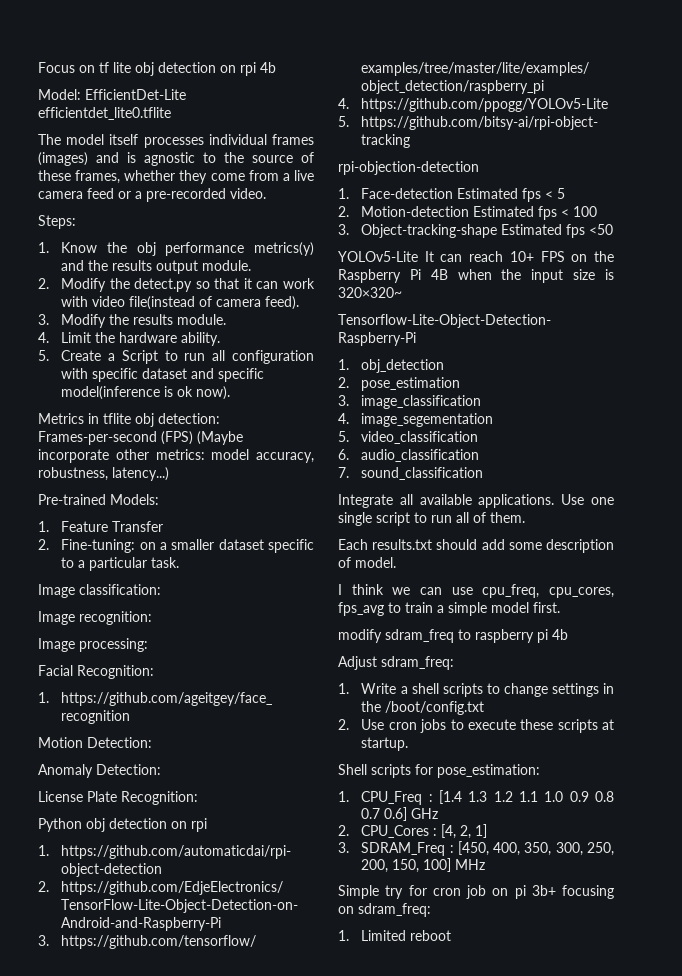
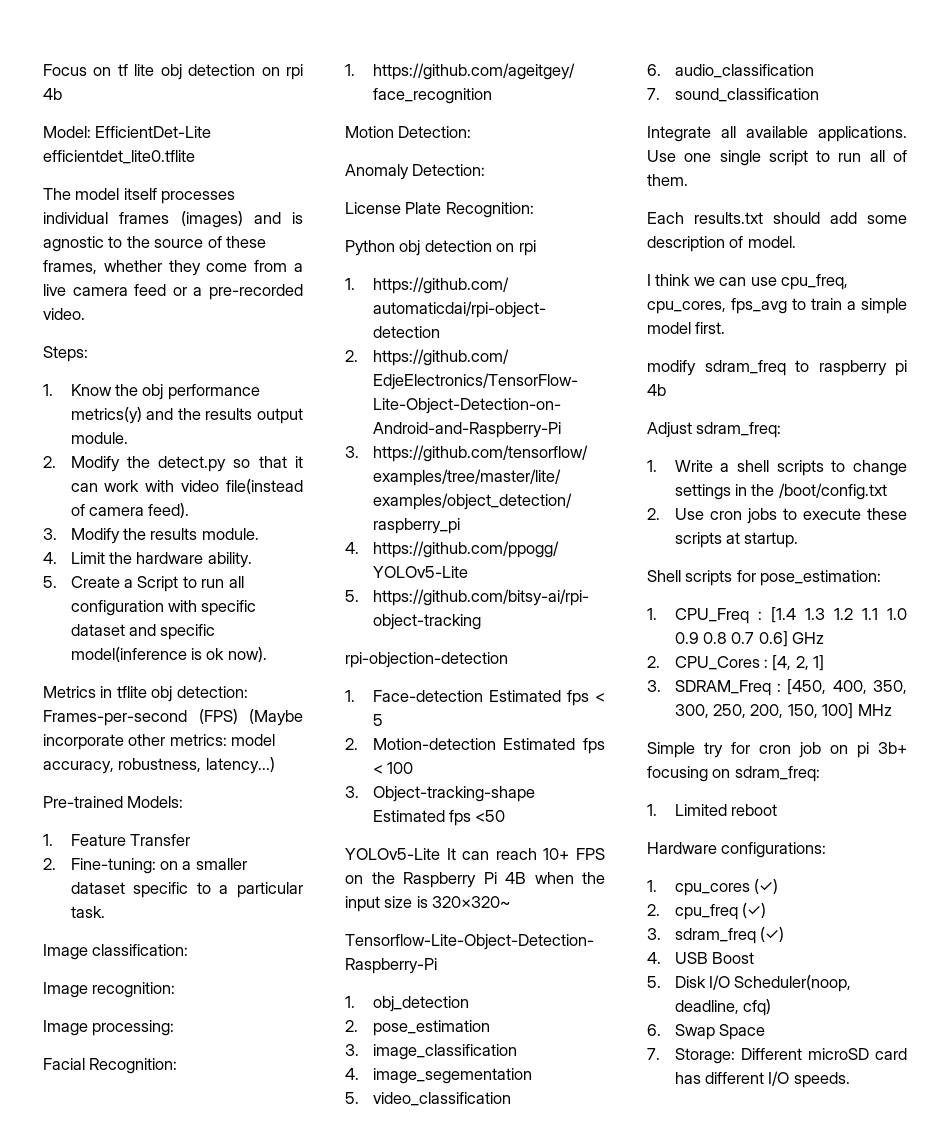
+ Hardware configurations:
+ 1. cpu_cores (✓)
+ 2. cpu_freq (✓)
+ 3. sdram_freq (✓)
+ 4. USB Boost
+ 5. Disk I/O Scheduler(noop, deadline, cfq)
+ 6. Swap Space
+ 7. Storage: Different microSD card has different I/O speeds.

